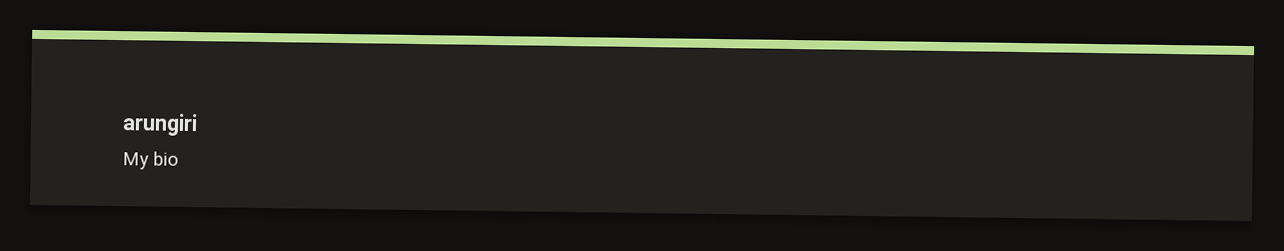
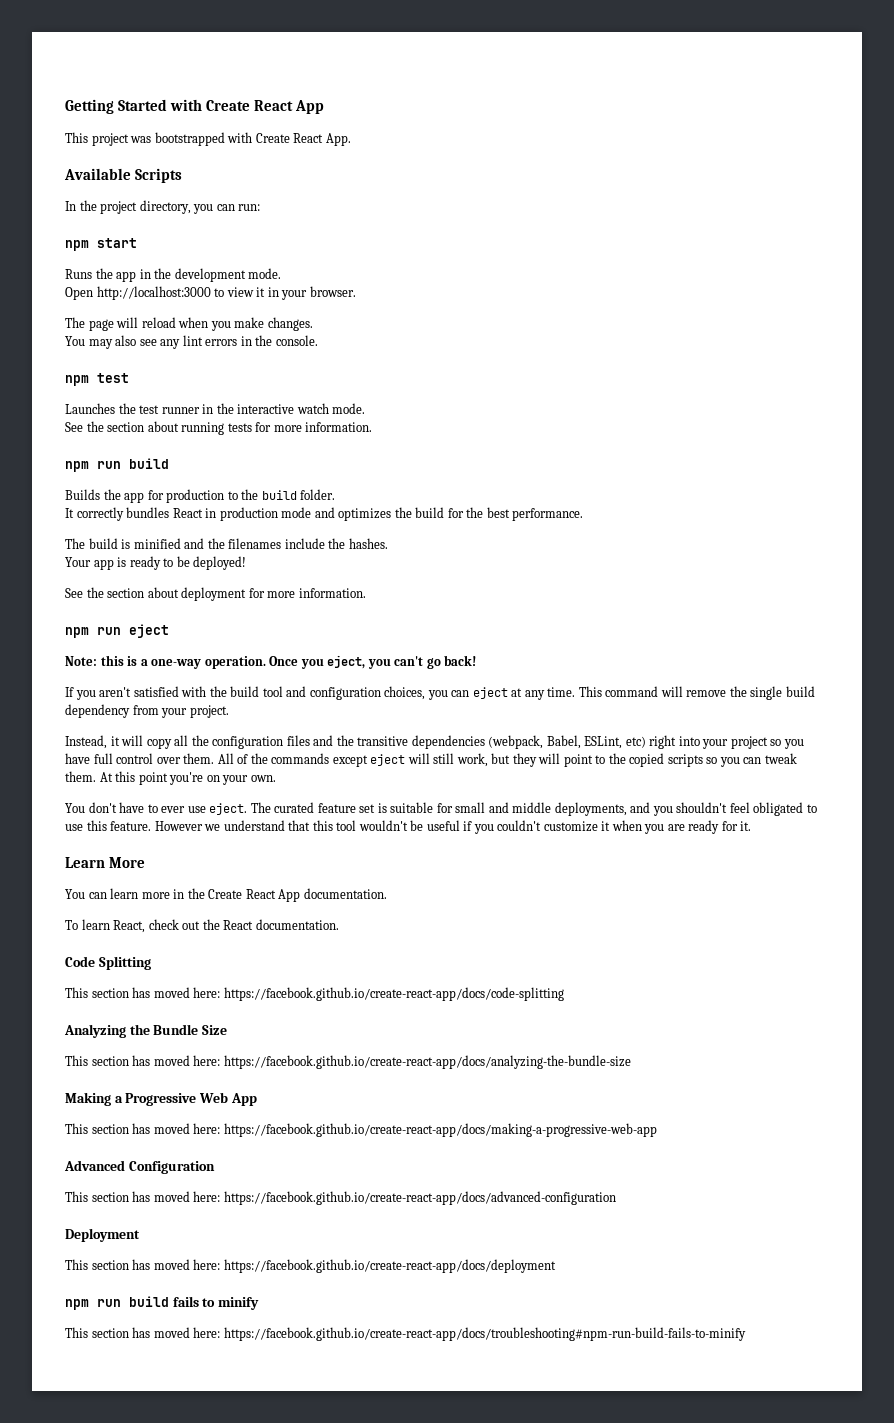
- arungiri
- My bio
+ Getting Started with Create React App
+ This project was bootstrapped with Create React App.
+ Available Scripts
+ In the project directory, you can run:
+ npm start
+ Runs the app in the development mode.
+ Open http://localhost:3000 to view it in your browser.
+ The page will reload when you make changes.
+ You may also see any lint errors in the console.
+ npm test
+ Launches the test runner in the interactive watch mode.
+ See the section about running tests for more information.
+ npm run build
+ Builds the app for production to the build folder.
+ It correctly bundles React in production mode and optimizes the build for the best performance.
+ The build is minified and the filenames include the hashes.
+ Your app is ready to be deployed!
+ See the section about deployment for more information.
+ npm run eject
+ Note: this is a one-way operation. Once you eject, you can't go back!
+ If you aren't satisfied with the build tool and configuration choices, you can eject at any time. This command will remove the single build dependency from your project.
+ Instead, it will copy all the configuration files and the transitive dependencies (webpack, Babel, ESLint, etc) right into your project so you have full control over them. All of the commands except eject will still work, but they will point to the copied scripts so you can tweak them. At this point you're on your own.
+ You don't have to ever use eject. The curated feature set is suitable for small and middle deployments, and you shouldn't feel obligated to use this feature. However we understand that this tool wouldn't be useful if you couldn't customize it when you are ready for it.
+ Learn More
+ You can learn more in the Create React App documentation.
+ To learn React, check out the React documentation.
+ Code Splitting
+ This section has moved here: https://facebook.github.io/create-react-app/docs/code-splitting
+ Analyzing the Bundle Size
+ This section has moved here: https://facebook.github.io/create-react-app/docs/analyzing-the-bundle-size
+ Making a Progressive Web App
+ This section has moved here: https://facebook.github.io/create-react-app/docs/making-a-progressive-web-app
+ Advanced Configuration
+ This section has moved here: https://facebook.github.io/create-react-app/docs/advanced-configuration
+ Deployment
+ This section has moved here: https://facebook.github.io/create-react-app/docs/deployment
+ npm run build fails to minify
+ This section has moved here: https://facebook.github.io/create-react-app/docs/troubleshooting#npm-run-build-fails-to-minify

